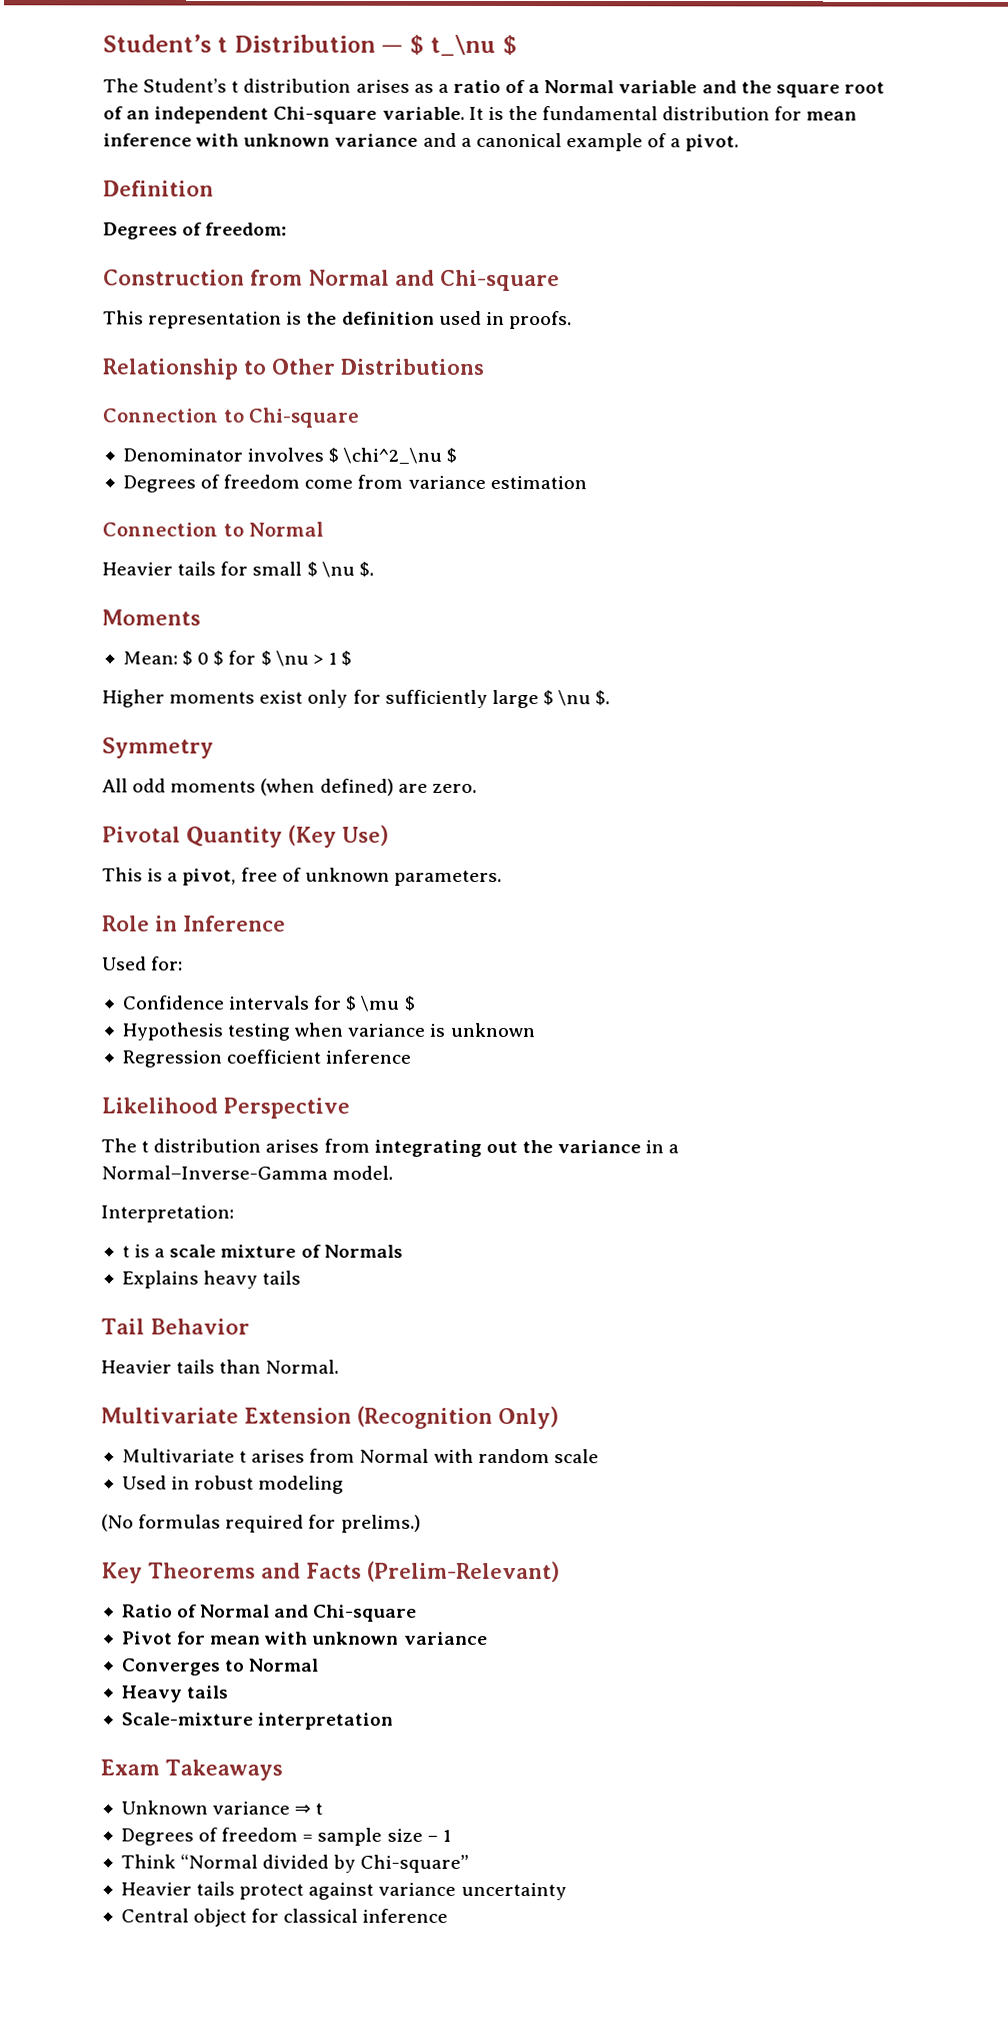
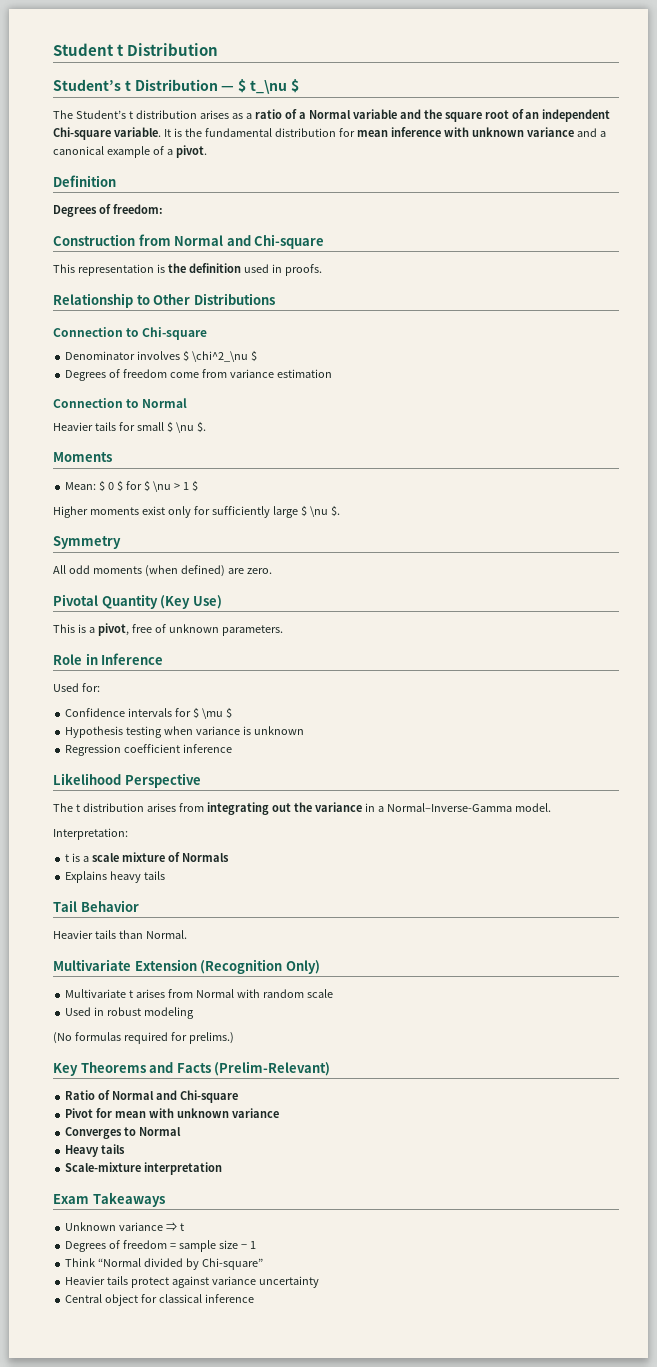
+ Student t Distribution

